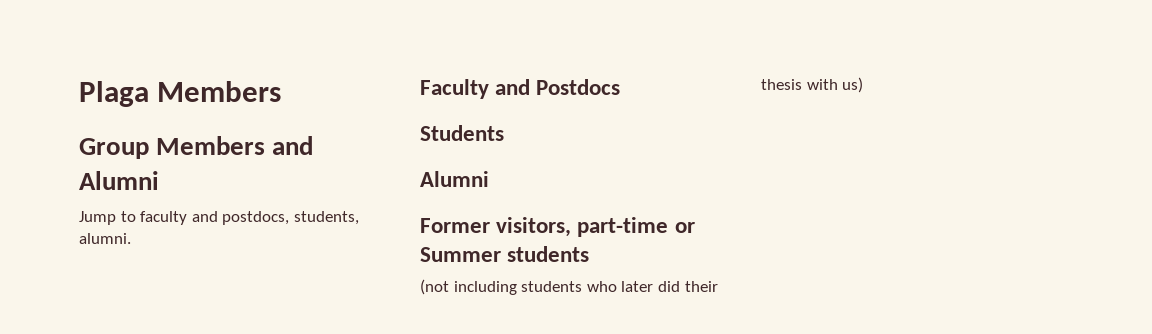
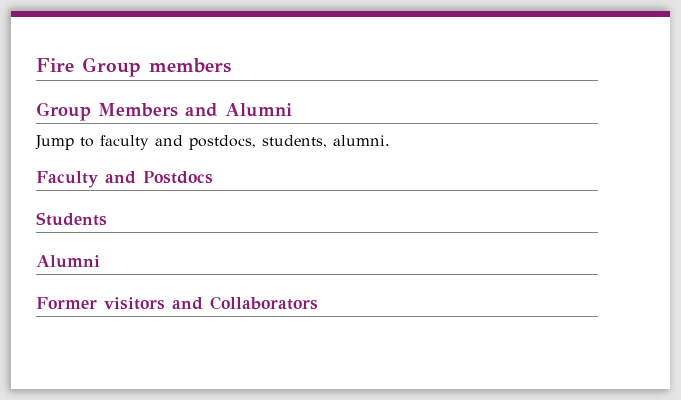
- Plaga Members
+ Fire Group members
- Former visitors, part-time or Summer students
- (not including students who later did their thesis with us)
+ Former visitors and Collaborators

